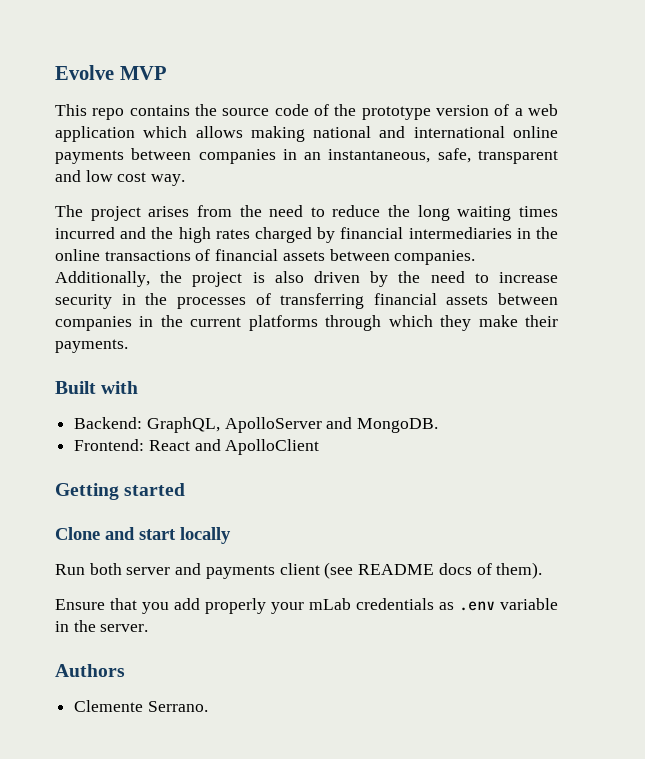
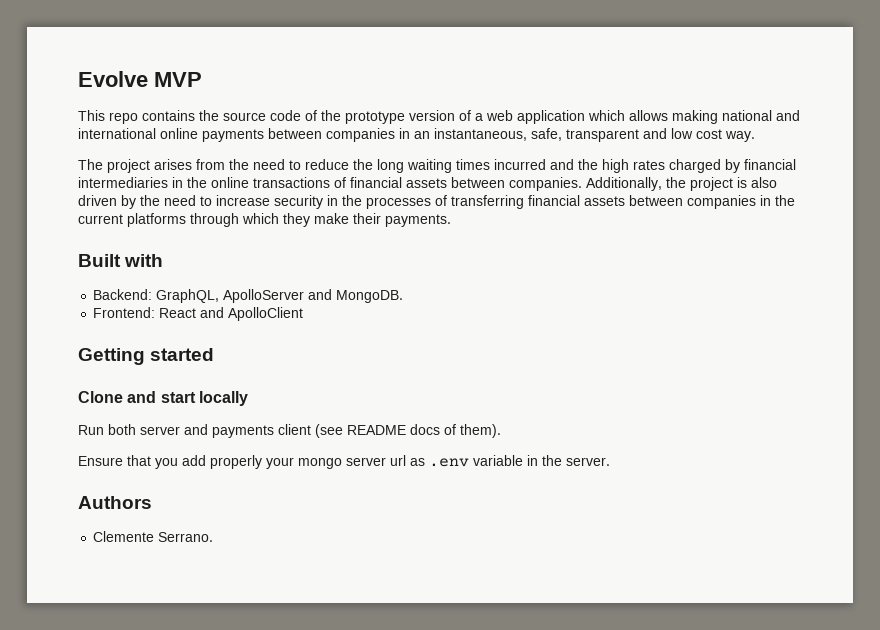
- Ensure that you add properly your mLab credentials as .env variable in the server.
+ Ensure that you add properly your mongo server url as .env variable in the server.

